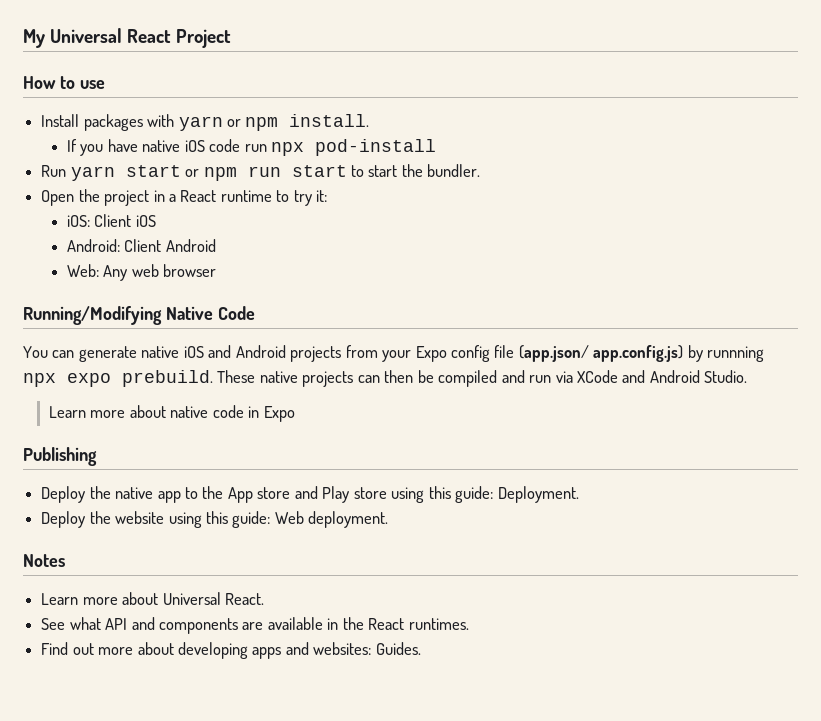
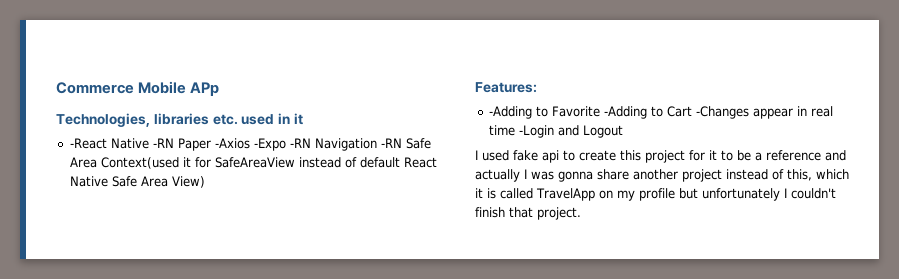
- My Universal React Project
- How to use
- Install packages with yarn or npm install.
- If you have native iOS code run npx pod-install
- Run yarn start or npm run start to start the bundler.
- Open the project in a React runtime to try it:
- iOS: Client iOS
- Android: Client Android
- Web: Any web browser
- Running/Modifying Native Code
- You can generate native iOS and Android projects from your Expo config file (app.json/ app.config.js) by runnning npx expo prebuild. These native projects can then be compiled and run via XCode and Android Studio.
- Learn more about native code in Expo
- Publishing
- Deploy the native app to the App store and Play store using this guide: Deployment.
- Deploy the website using this guide: Web deployment.
- Notes
- Learn more about Universal React.
- See what API and components are available in the React runtimes.
- Find out more about developing apps and websites: Guides.
+ Commerce Mobile APp
+ Technologies, libraries etc. used in it
+ -React Native -RN Paper -Axios -Expo -RN Navigation -RN Safe Area Context(used it for SafeAreaView instead of default React Native Safe Area View)
+ Features:
+ -Adding to Favorite -Adding to Cart -Changes appear in real time -Login and Logout
+ I used fake api to create this project for it to be a reference and actually I was gonna share another project instead of this, which it is called TravelApp on my profile but unfortunately I couldn't finish that project.

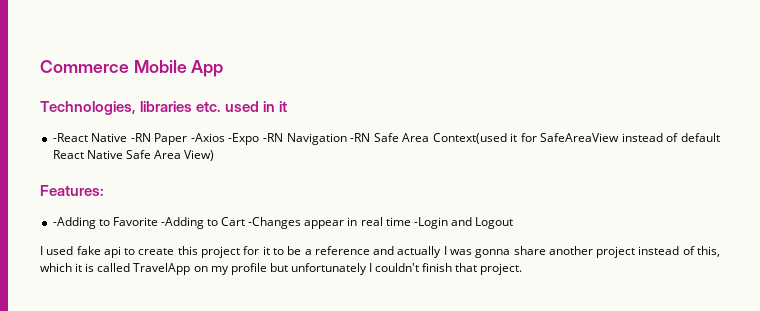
- Commerce Mobile APp
+ Commerce Mobile App

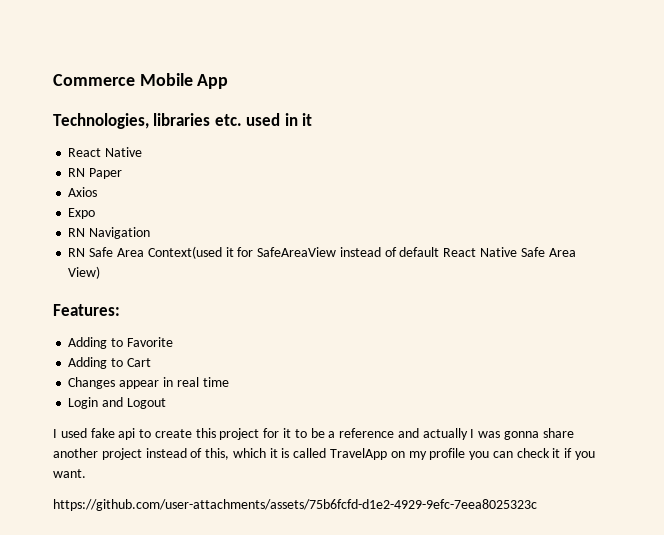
  Technologies, libraries etc. used in it
- -React Native -RN Paper -Axios -Expo -RN Navigation -RN Safe Area Context(used it for SafeAreaView instead of default React Native Safe Area View)
+ React Native
+ RN Paper
+ Axios
+ Expo
+ RN Navigation
+ RN Safe Area Context(used it for SafeAreaView instead of default React Native Safe Area View)
- -Adding to Favorite -Adding to Cart -Changes appear in real time -Login and Logout
+ Adding to Favorite
+ Adding to Cart
+ Changes appear in real time
+ Login and Logout
- I used fake api to create this project for it to be a reference and actually I was gonna share another project instead of this, which it is called TravelApp on my profile but unfortunately I couldn't finish that project.
+ I used fake api to create this project for it to be a reference and actually I was gonna share another project instead of this, which it is called TravelApp on my profile you can check it if you want.
+ https://github.com/user-attachments/assets/75b6fcfd-d1e2-4929-9efc-7eea8025323c

